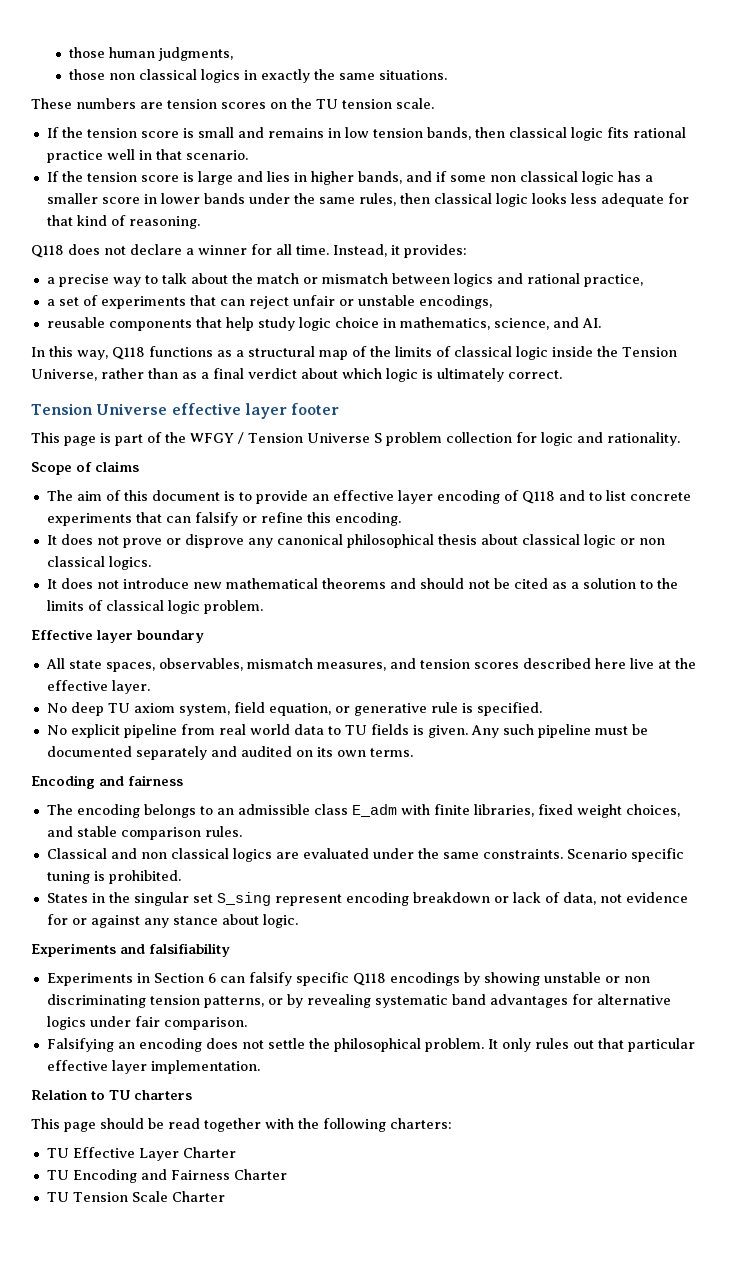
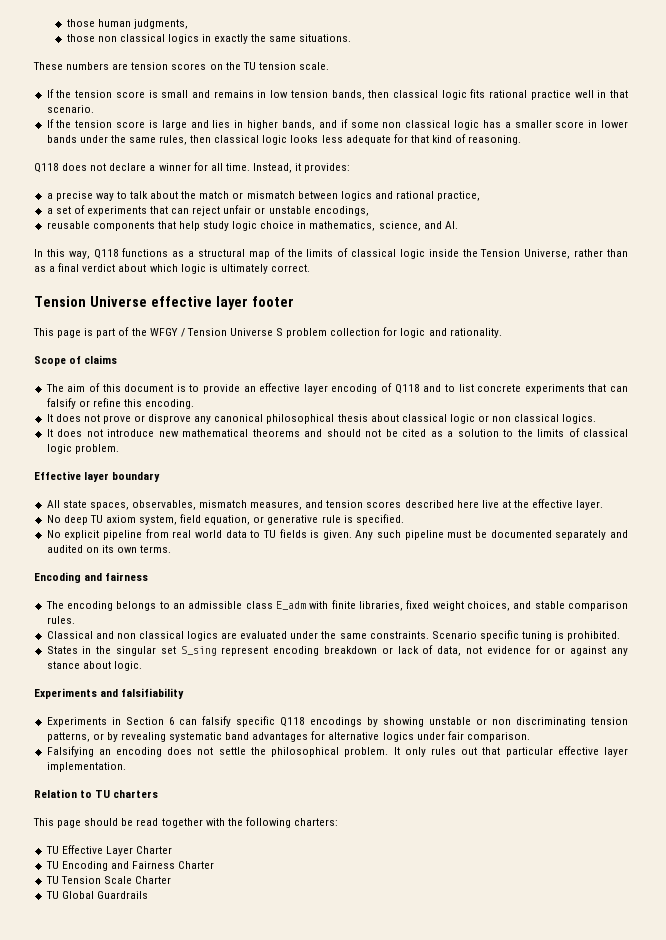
+ TU Global Guardrails

